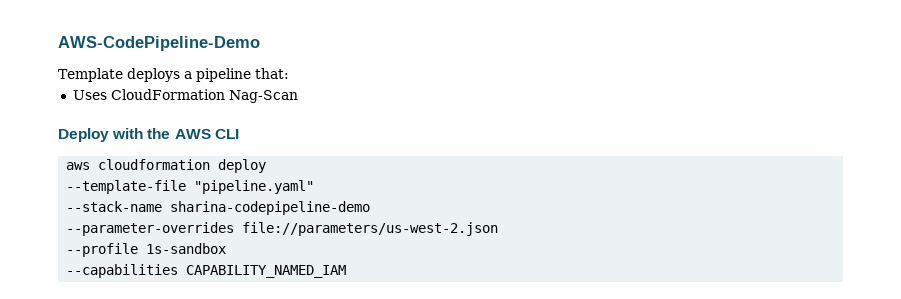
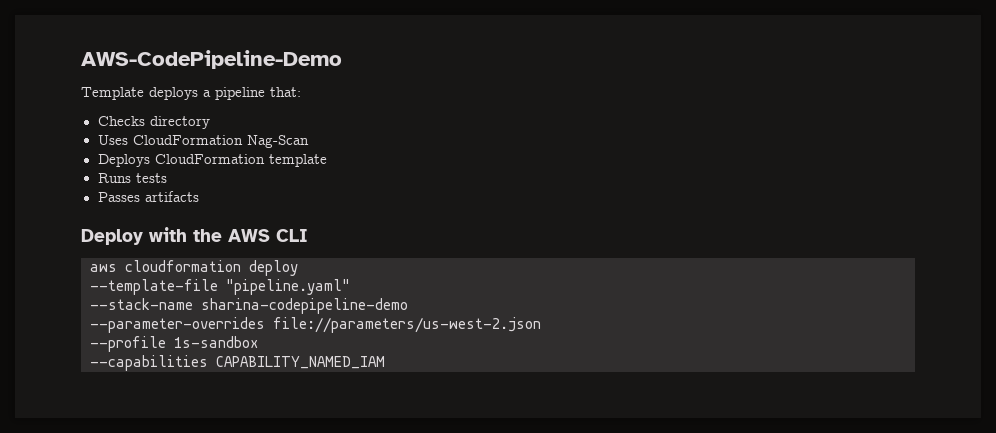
+ Checks directory
+ Deploys CloudFormation template
+ Runs tests
+ Passes artifacts

